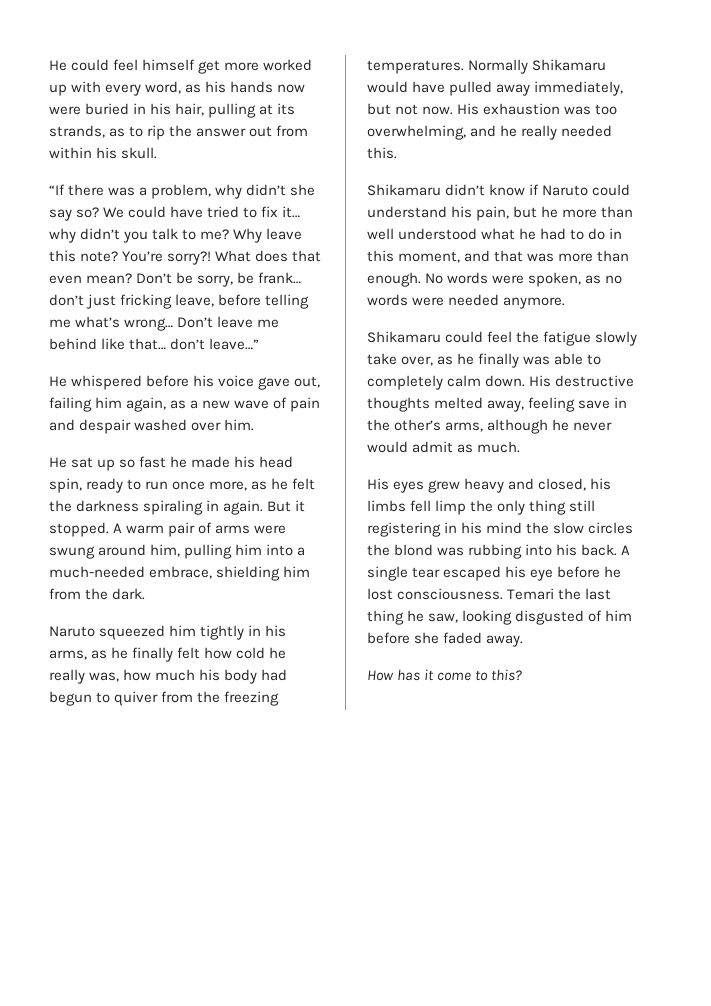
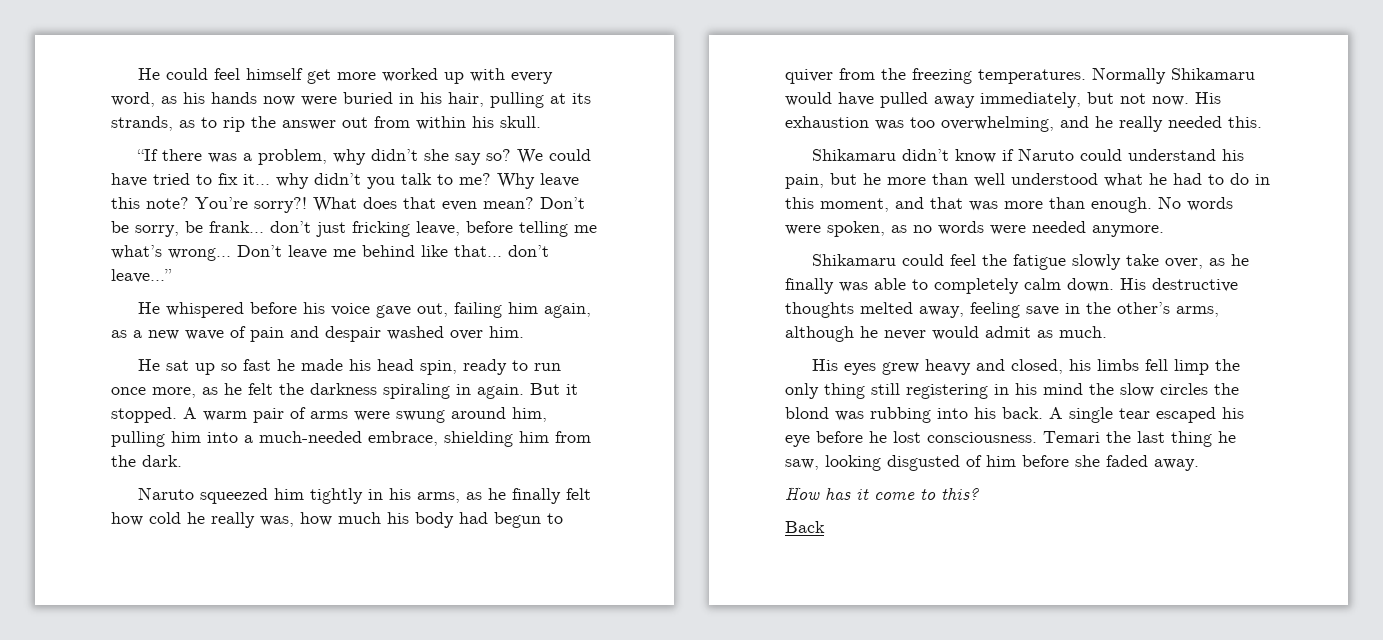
+ Back

